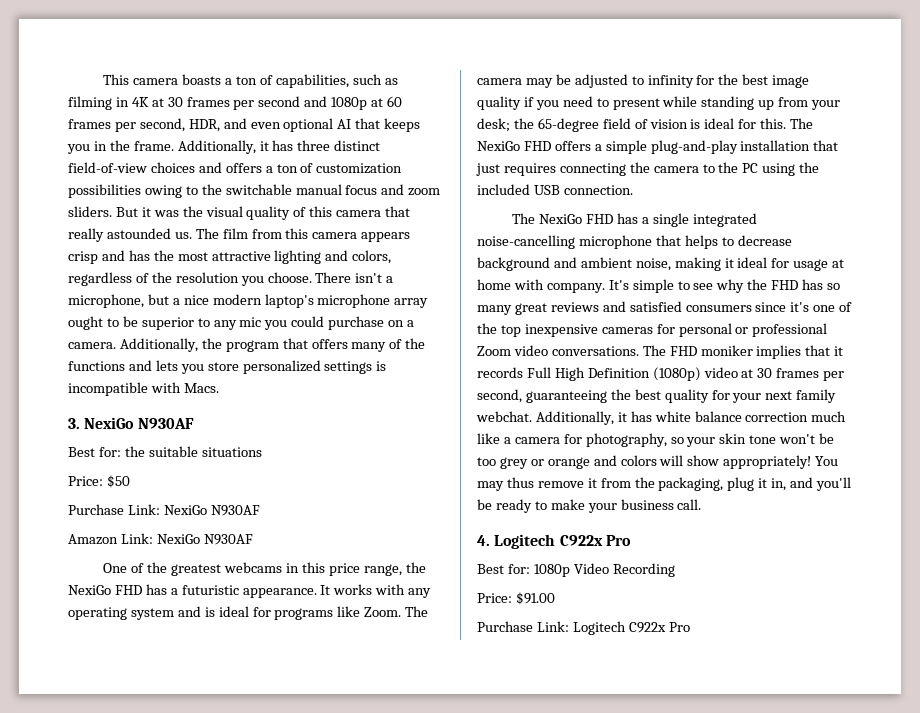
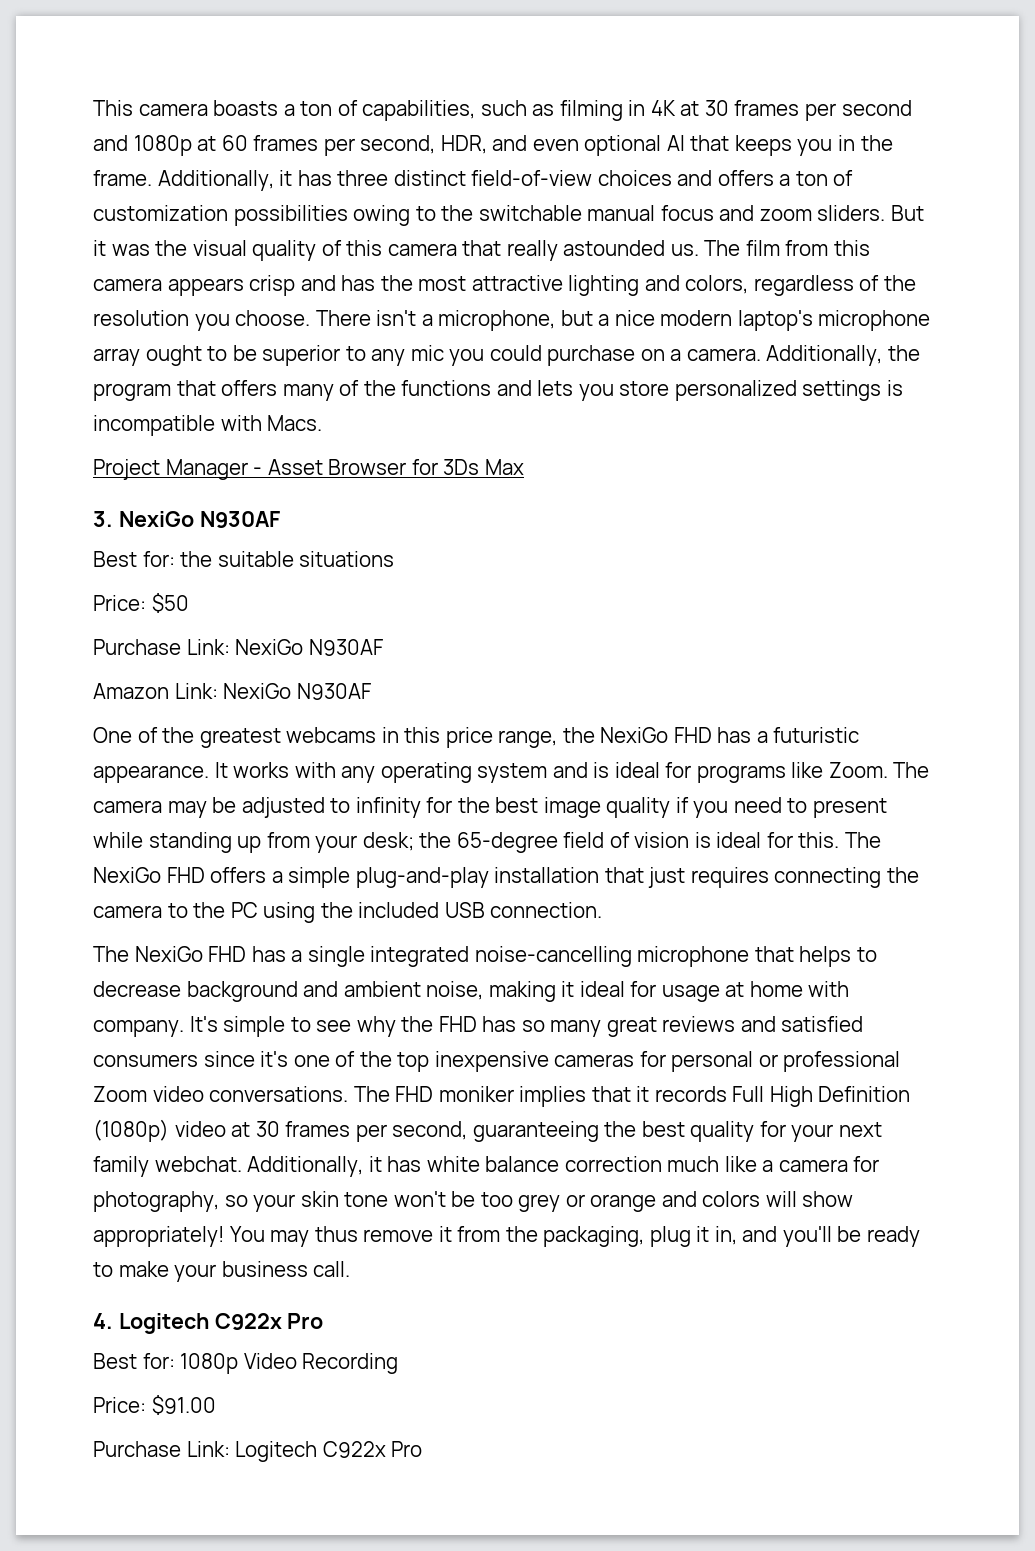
+ Project Manager - Asset Browser for 3Ds Max

